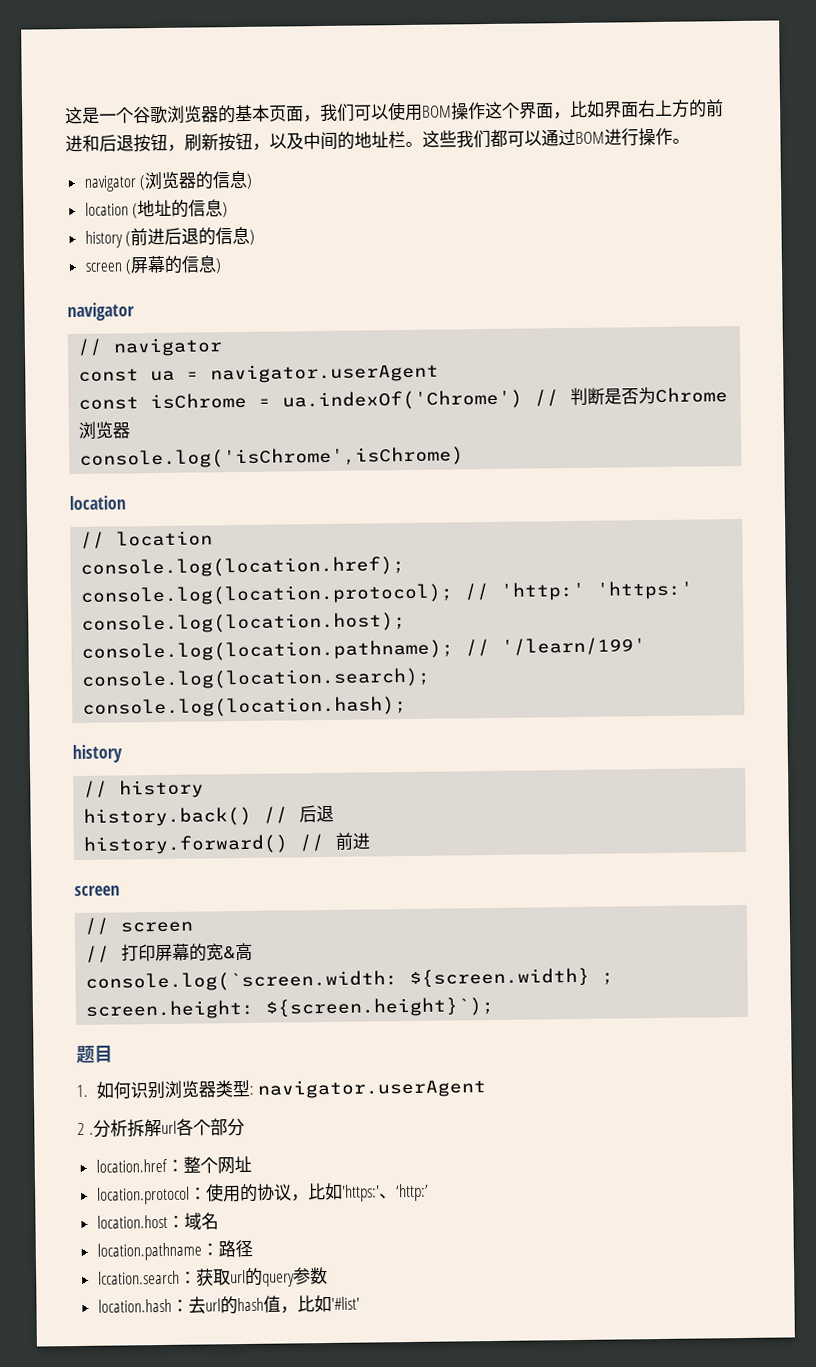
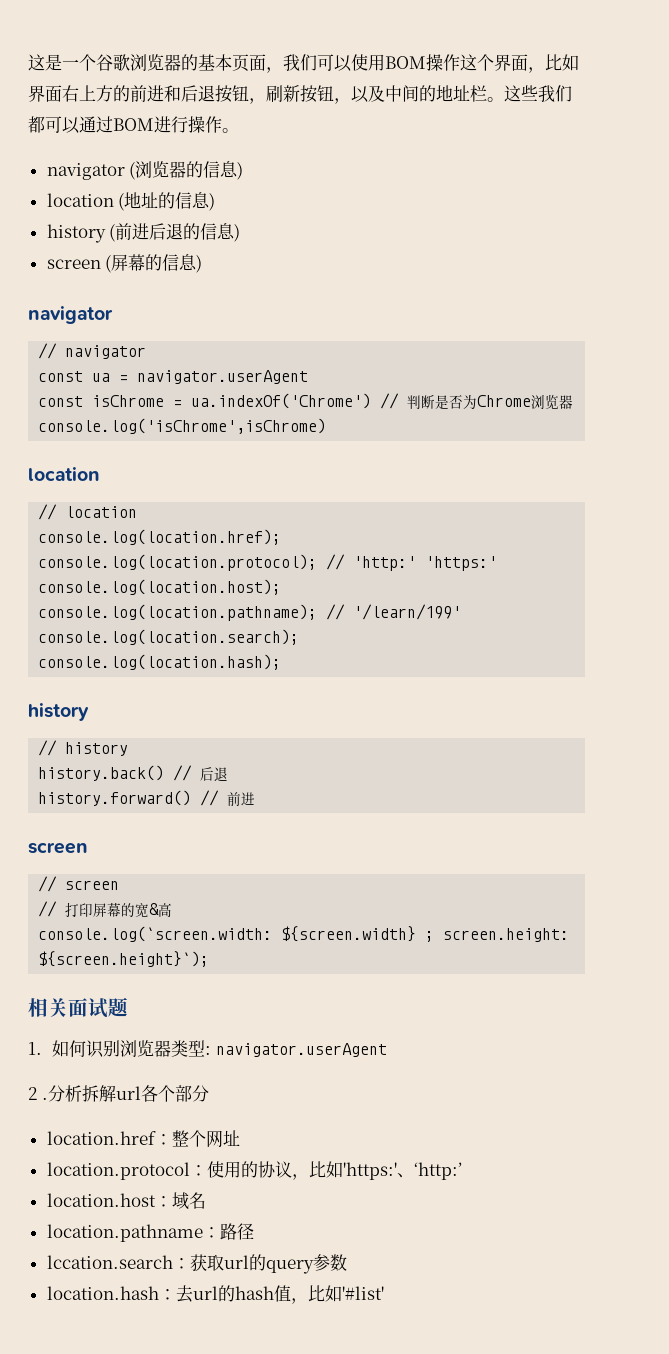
- 题目
+ 相关面试题

